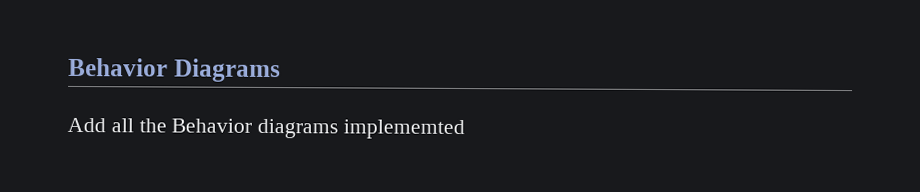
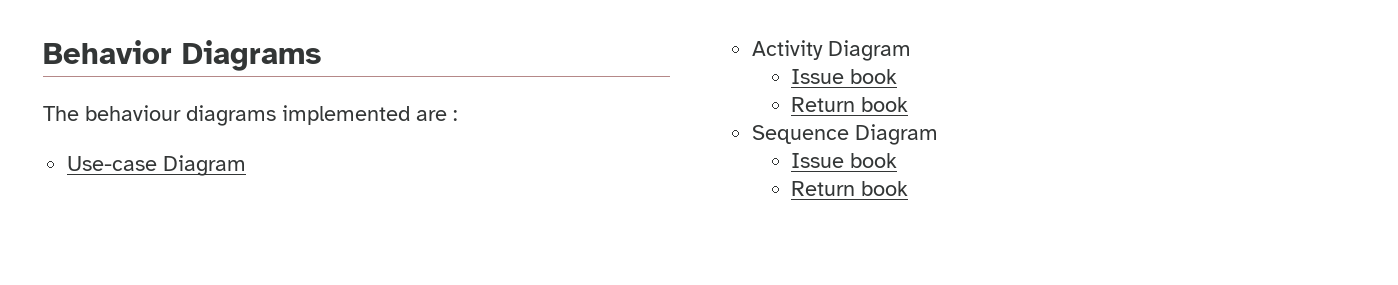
- Add all the Behavior diagrams implememted
+ The behaviour diagrams implemented are :
+ Use-case Diagram
+ Activity Diagram
+ Issue book
+ Return book
+ Sequence Diagram
+ Issue book
+ Return book

